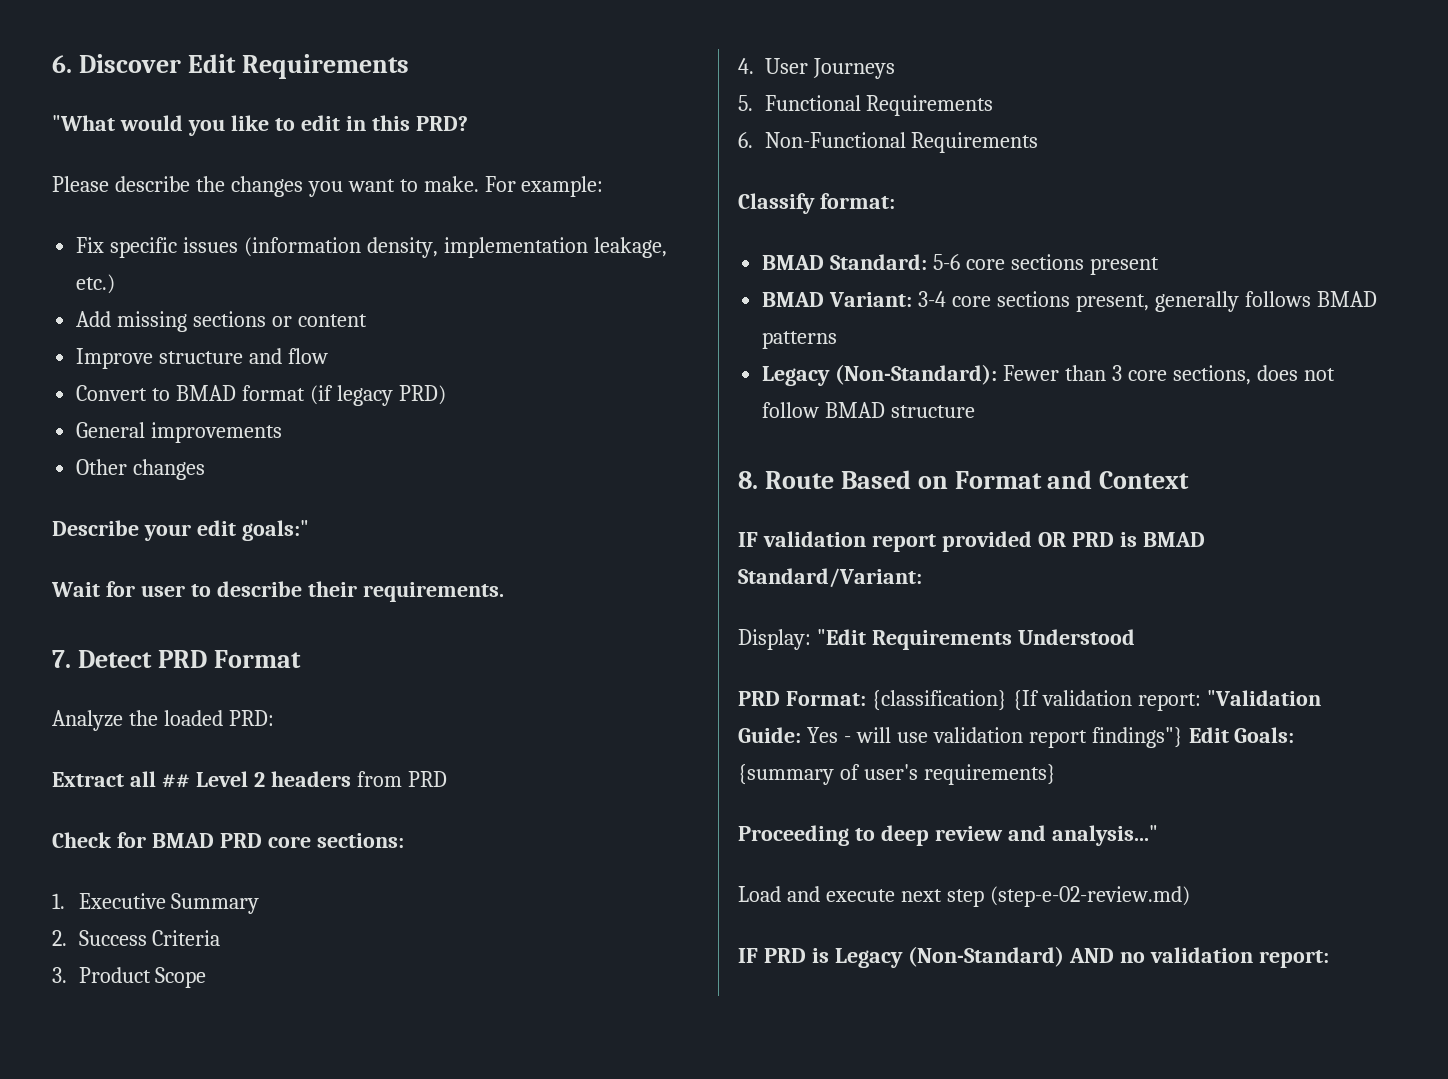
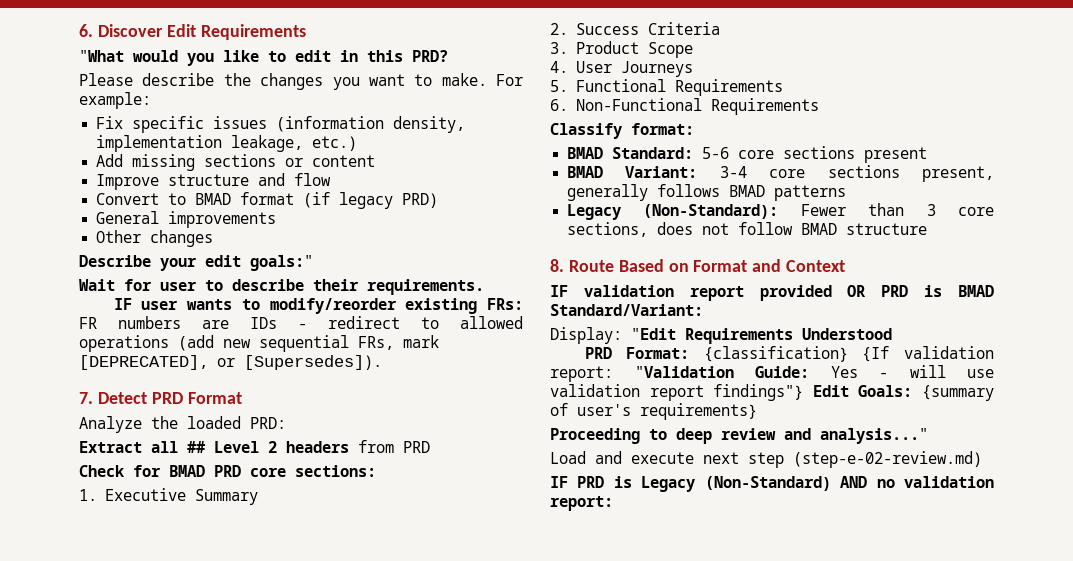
+ IF user wants to modify/reorder existing FRs: FR numbers are IDs - redirect to allowed operations (add new sequential FRs, mark [DEPRECATED], or [Supersedes]).

